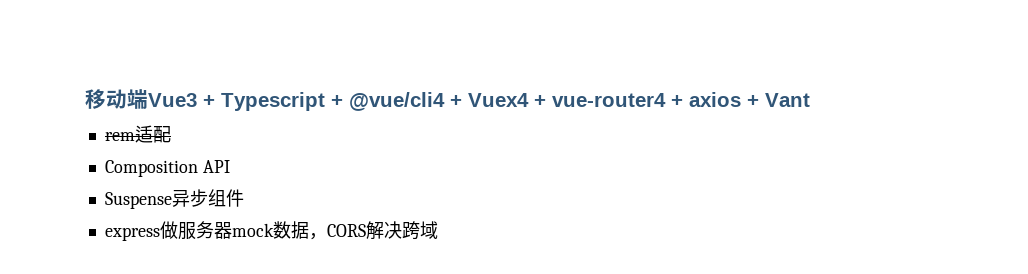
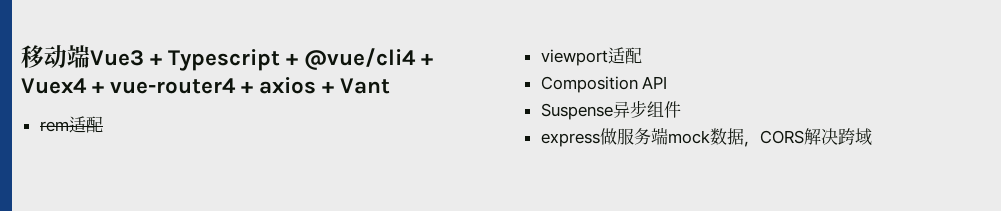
+ viewport适配
- express做服务器mock数据，CORS解决跨域
+ express做服务端mock数据，CORS解决跨域

